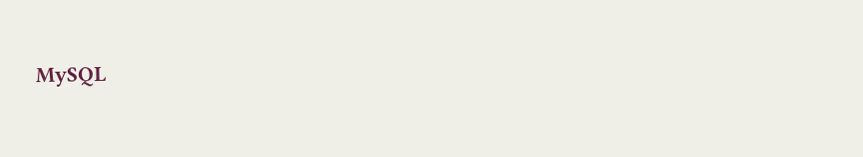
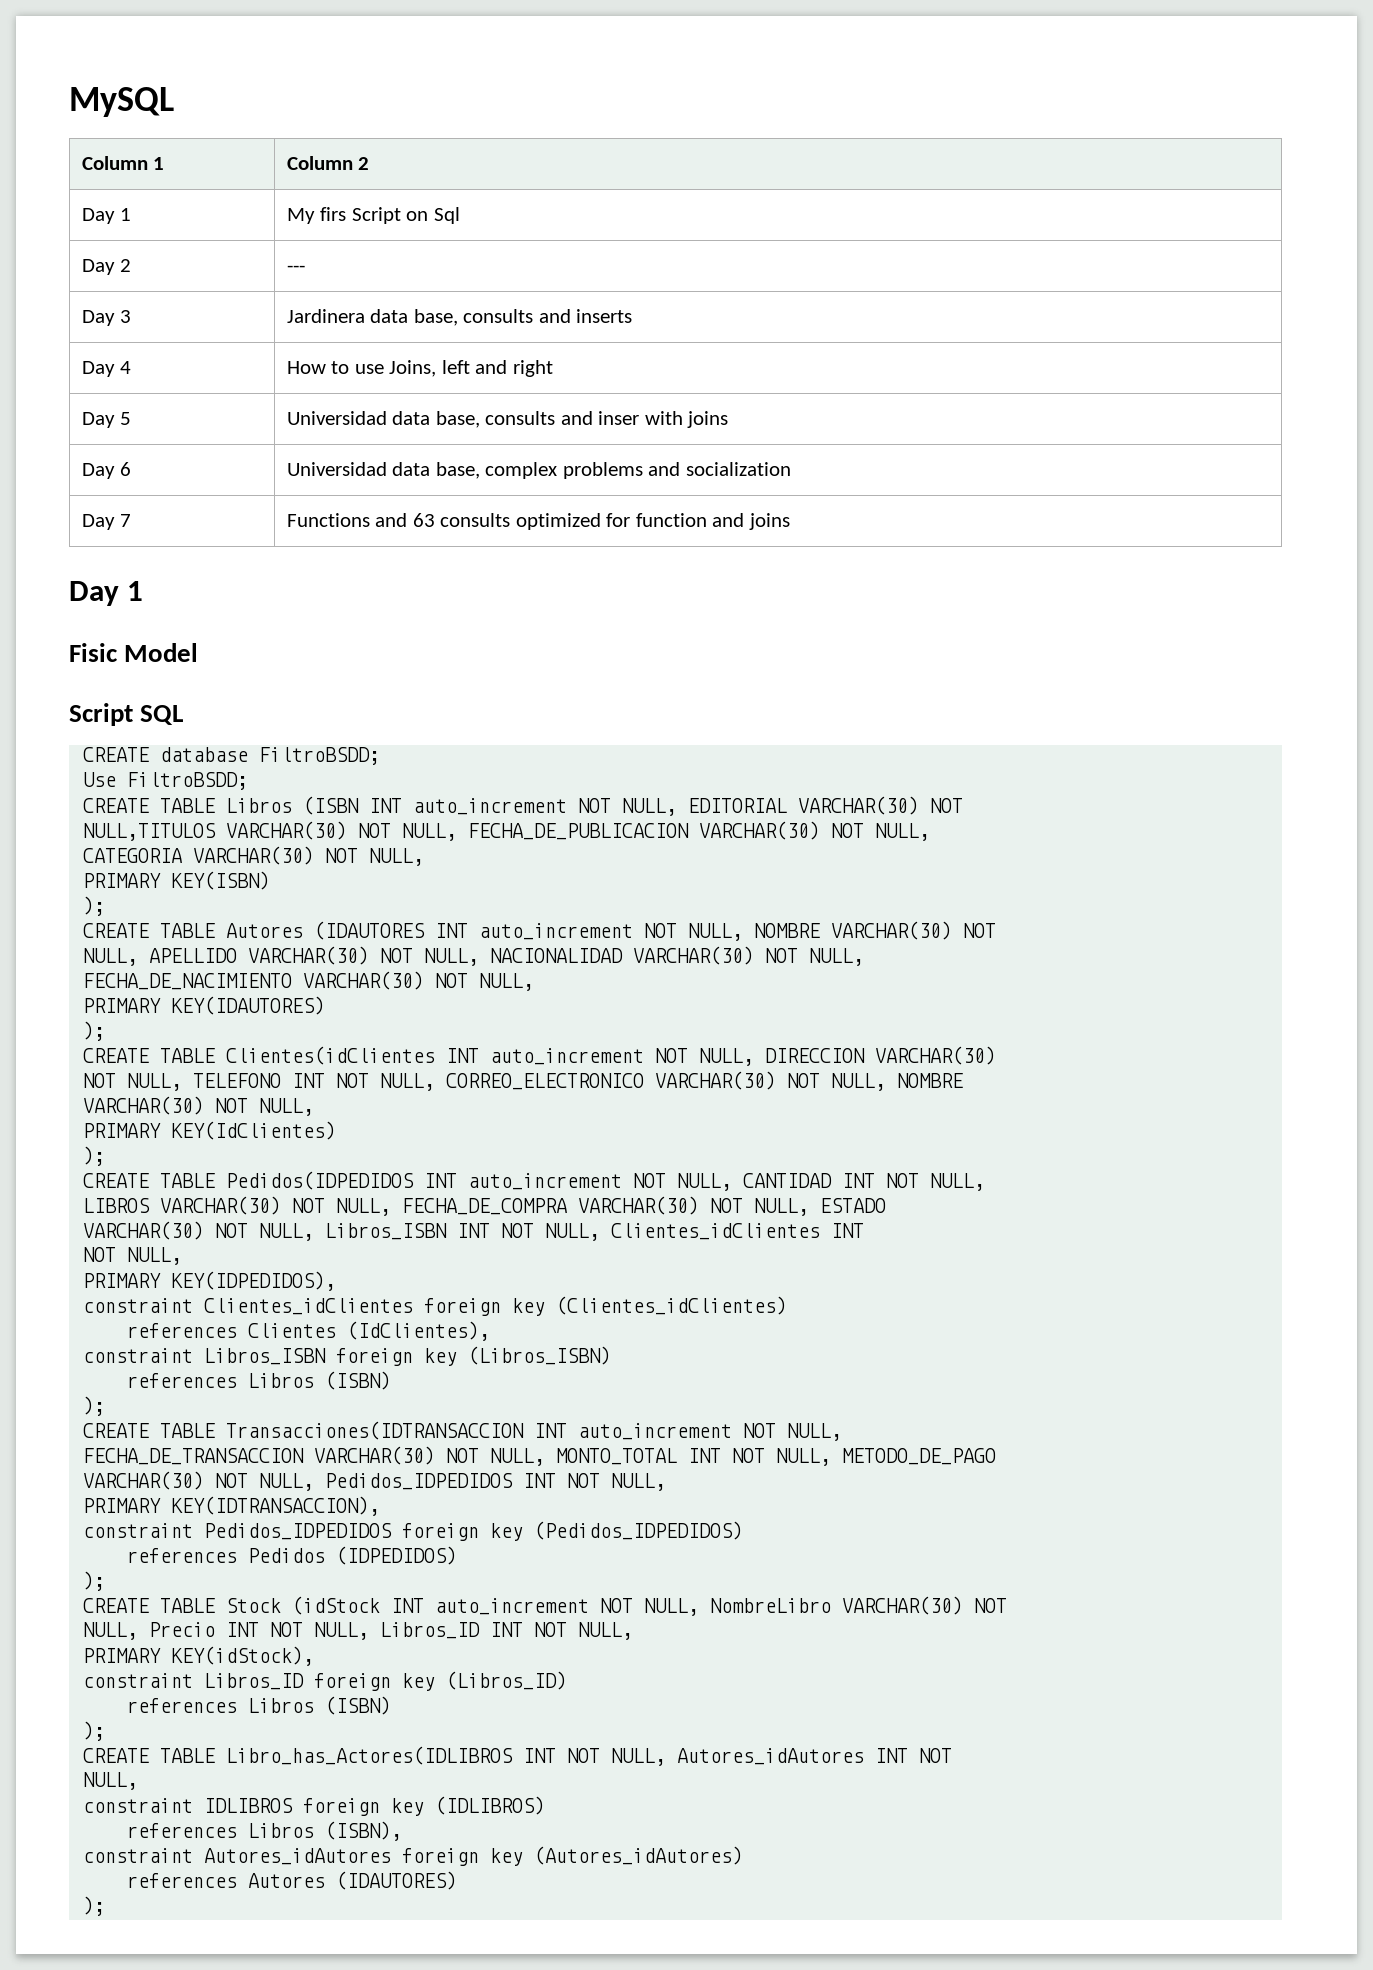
+ Column 1 | Column 2
+ Day 1 | My firs Script on Sql
+ Day 2 | ---
+ Day 3 | Jardinera data base, consults and inserts
+ Day 4 | How to use Joins, left and right
+ Day 5 | Universidad data base, consults and inser with joins
+ Day 6 | Universidad data base, complex problems and socialization
+ Day 7 | Functions and 63 consults optimized for function and joins
+ Day 1
+ Fisic Model
+ Script SQL
+ CREATE database FiltroBSDD;
+ Use FiltroBSDD;
+ CREATE TABLE Libros (ISBN INT auto_increment NOT NULL, EDITORIAL VARCHAR(30) NOT
+ NULL,TITULOS VARCHAR(30) NOT NULL, FECHA_DE_PUBLICACION VARCHAR(30) NOT NULL,
+ CATEGORIA VARCHAR(30) NOT NULL,
+ PRIMARY KEY(ISBN)
+ );
+ CREATE TABLE Autores (IDAUTORES INT auto_increment NOT NULL, NOMBRE VARCHAR(30) NOT
+ NULL, APELLIDO VARCHAR(30) NOT NULL, NACIONALIDAD VARCHAR(30) NOT NULL,
+ FECHA_DE_NACIMIENTO VARCHAR(30) NOT NULL,
+ PRIMARY KEY(IDAUTORES)
+ );
+ CREATE TABLE Clientes(idClientes INT auto_increment NOT NULL, DIRECCION VARCHAR(30)
+ NOT NULL, TELEFONO INT NOT NULL, CORREO_ELECTRONICO VARCHAR(30) NOT NULL, NOMBRE
+ VARCHAR(30) NOT NULL,
+ PRIMARY KEY(IdClientes)
+ );
+ CREATE TABLE Pedidos(IDPEDIDOS INT auto_increment NOT NULL, CANTIDAD INT NOT NULL,
+ LIBROS VARCHAR(30) NOT NULL, FECHA_DE_COMPRA VARCHAR(30) NOT NULL, ESTADO
+ VARCHAR(30) NOT NULL, Libros_ISBN INT NOT NULL, Clientes_idClientes INT
+ NOT NULL,
+ PRIMARY KEY(IDPEDIDOS),
+ constraint Clientes_idClientes foreign key (Clientes_idClientes)
+ references Clientes (IdClientes),
+ constraint Libros_ISBN foreign key (Libros_ISBN)
+ references Libros (ISBN)
+ );
+ CREATE TABLE Transacciones(IDTRANSACCION INT auto_increment NOT NULL,
+ FECHA_DE_TRANSACCION VARCHAR(30) NOT NULL, MONTO_TOTAL INT NOT NULL, METODO_DE_PAGO
+ VARCHAR(30) NOT NULL, Pedidos_IDPEDIDOS INT NOT NULL,
+ PRIMARY KEY(IDTRANSACCION),
+ constraint Pedidos_IDPEDIDOS foreign key (Pedidos_IDPEDIDOS)
+ references Pedidos (IDPEDIDOS)
+ );
+ CREATE TABLE Stock (idStock INT auto_increment NOT NULL, NombreLibro VARCHAR(30) NOT
+ NULL, Precio INT NOT NULL, Libros_ID INT NOT NULL,
+ PRIMARY KEY(idStock),
+ constraint Libros_ID foreign key (Libros_ID)
+ references Libros (ISBN)
+ );
+ CREATE TABLE Libro_has_Actores(IDLIBROS INT NOT NULL, Autores_idAutores INT NOT
+ NULL,
+ constraint IDLIBROS foreign key (IDLIBROS)
+ references Libros (ISBN),
+ constraint Autores_idAutores foreign key (Autores_idAutores)
+ references Autores (IDAUTORES)
+ );

